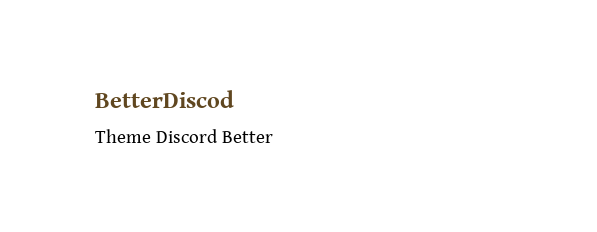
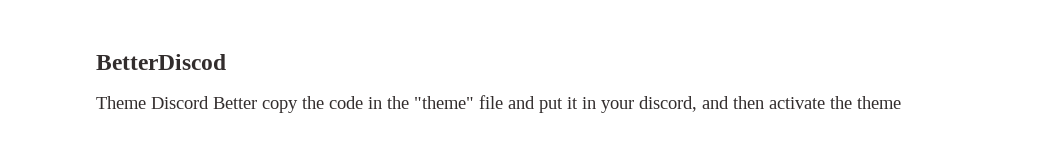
- Theme Discord Better
+ Theme Discord Better copy the code in the "theme" file and put it in your discord, and then activate the theme

